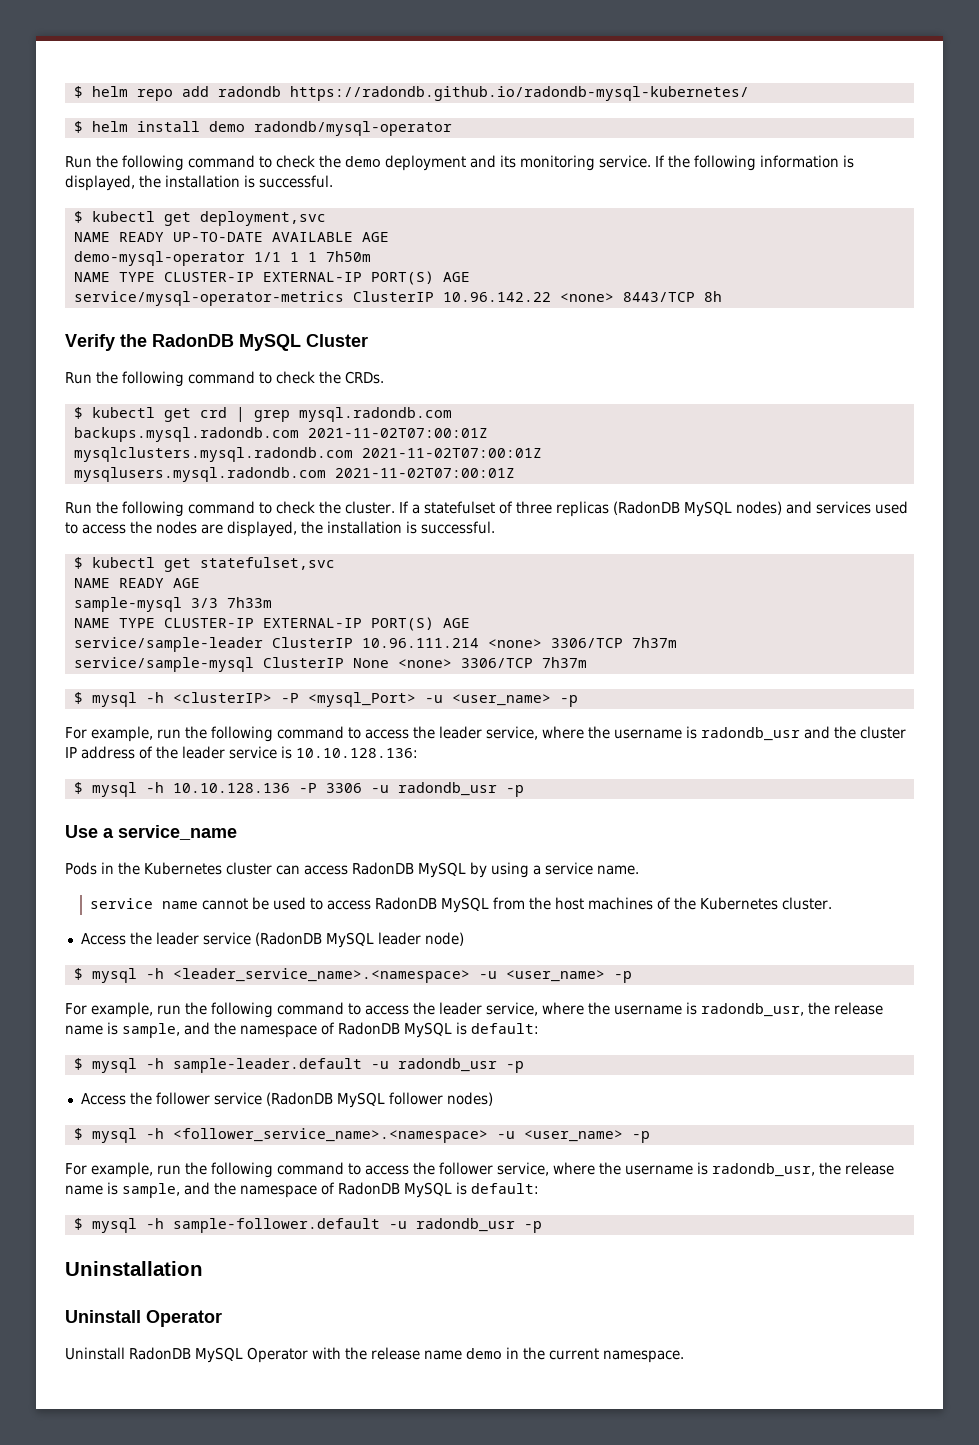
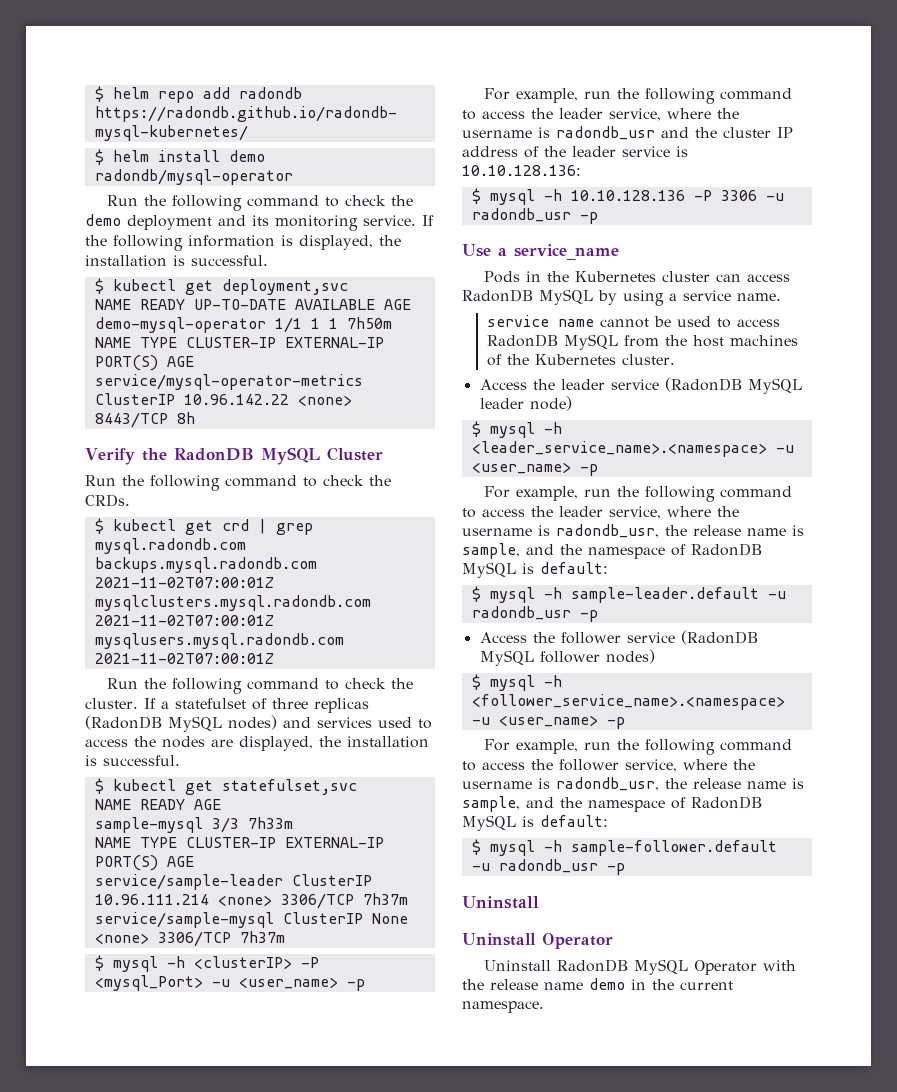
  $ mysql -h sample-follower.default -u radondb_usr -p
- Uninstallation
+ Uninstall

